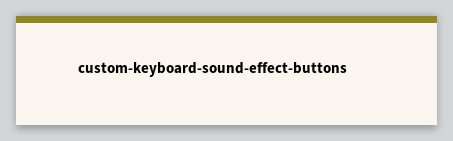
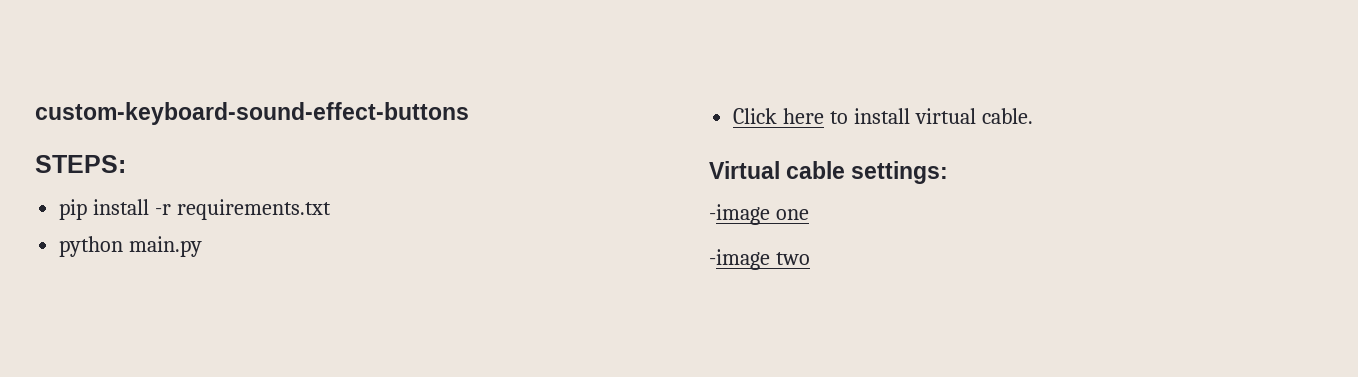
+ STEPS:
+ pip install -r requirements.txt
+ python main.py
+ Click here to install virtual cable.
+ Virtual cable settings:
+ -image one
+ -image two

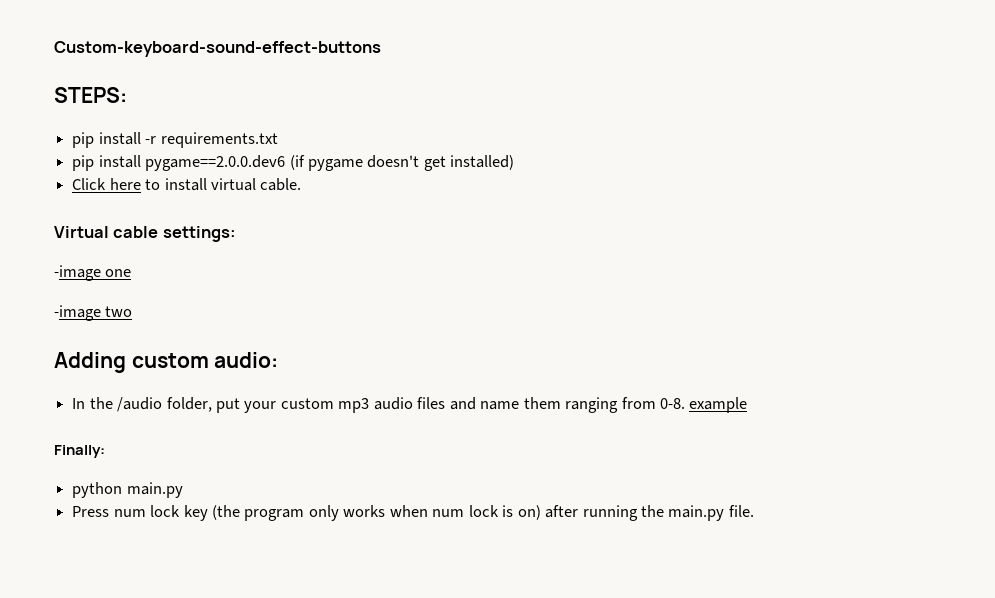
- custom-keyboard-sound-effect-buttons
+ Custom-keyboard-sound-effect-buttons
- python main.py
+ pip install pygame==2.0.0.dev6 (if pygame doesn't get installed)
+ Adding custom audio:
+ In the /audio folder, put your custom mp3 audio files and name them ranging from 0-8. example
+ Finally:
+ python main.py
+ Press num lock key (the program only works when num lock is on) after running the main.py file.

